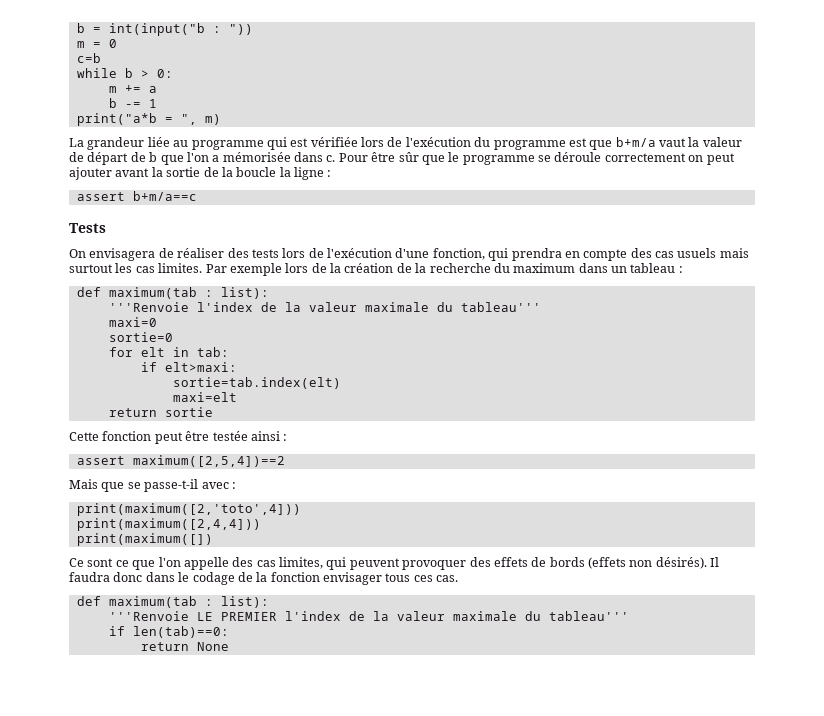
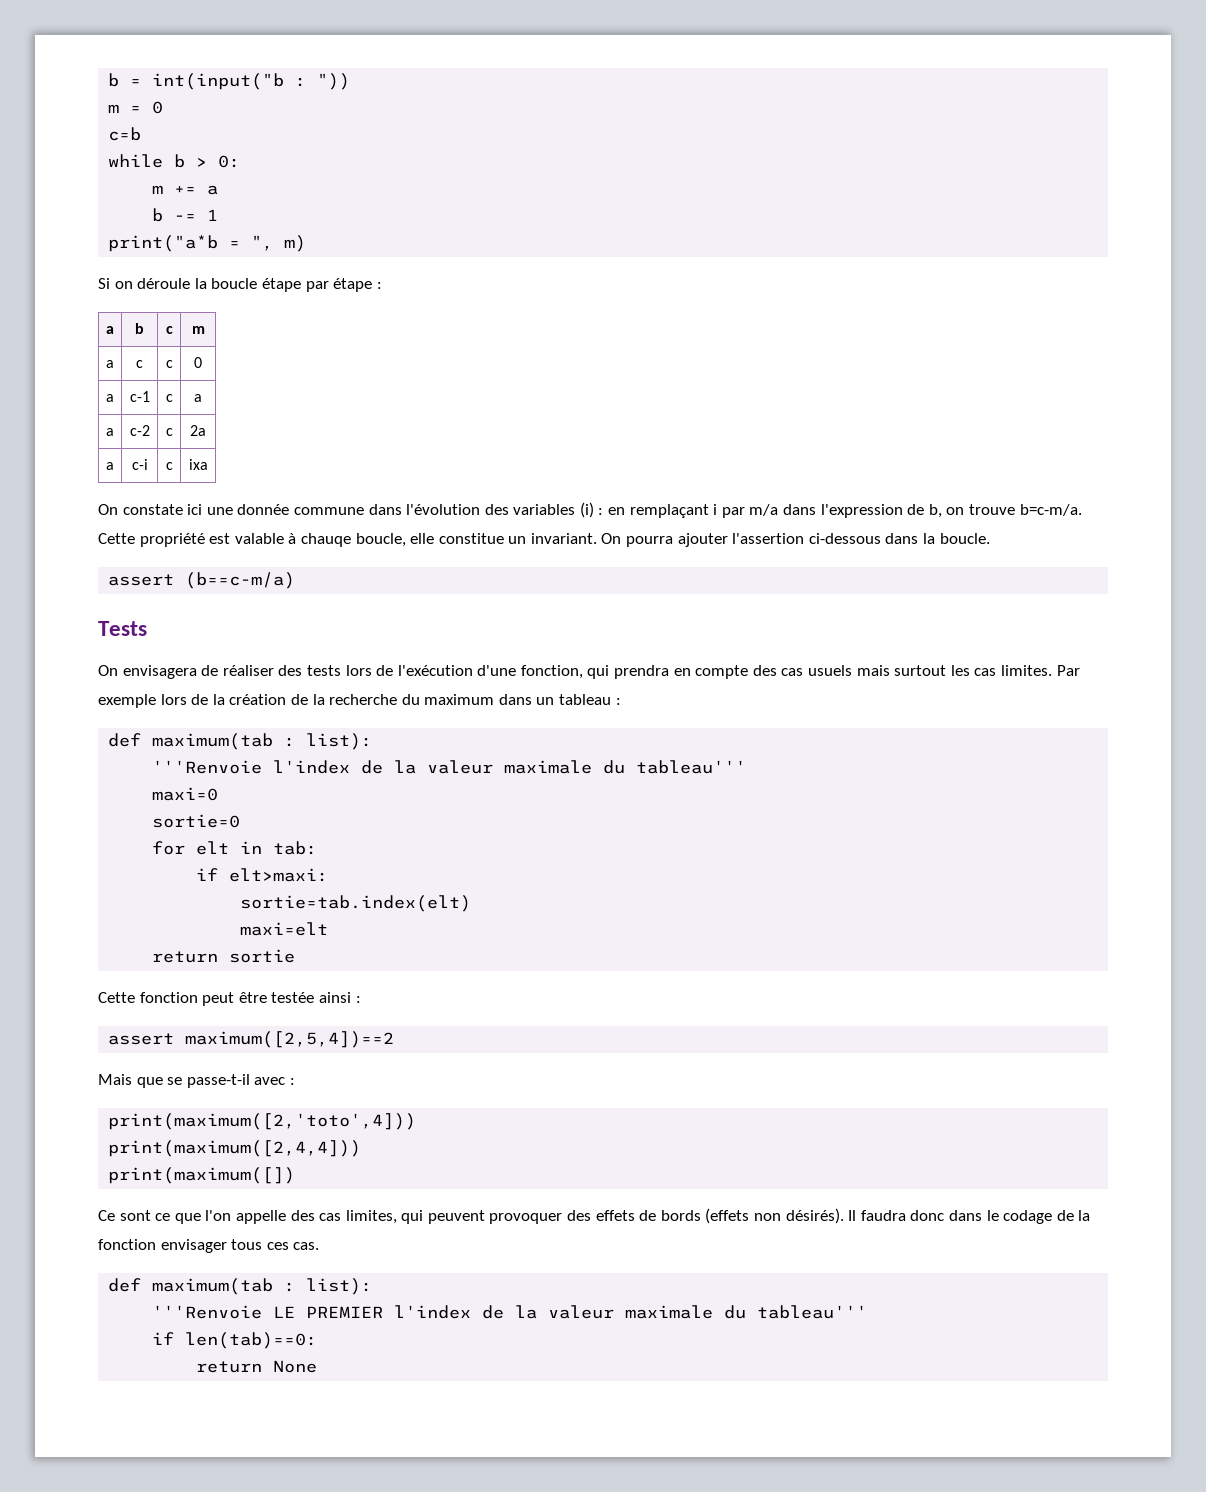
- La grandeur liée au programme qui est vérifiée lors de l'exécution du programme est que b+m/a vaut la valeur de départ de b que l'on a mémorisée dans c. Pour être sûr que le programme se déroule correctement on peut ajouter avant la sortie de la boucle la ligne :
- assert b+m/a==c
+ Si on déroule la boucle étape par étape :
+ a | b | c | m
+ a | c | c | 0
+ a | c-1 | c | a
+ a | c-2 | c | 2a
+ a | c-i | c | ixa
+ On constate ici une donnée commune dans l'évolution des variables (i) : en remplaçant i par m/a dans l'expression de b, on trouve b=c-m/a. Cette propriété est valable à chauqe boucle, elle constitue un invariant. On pourra ajouter l'assertion ci-dessous dans la boucle.
+ assert (b==c-m/a)

